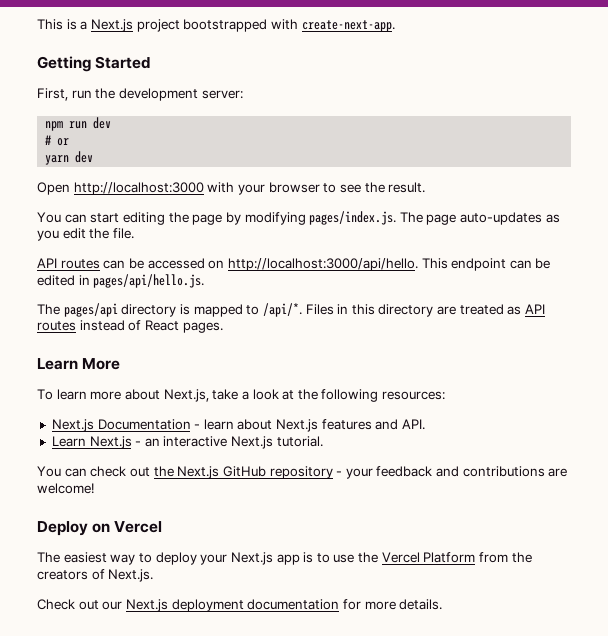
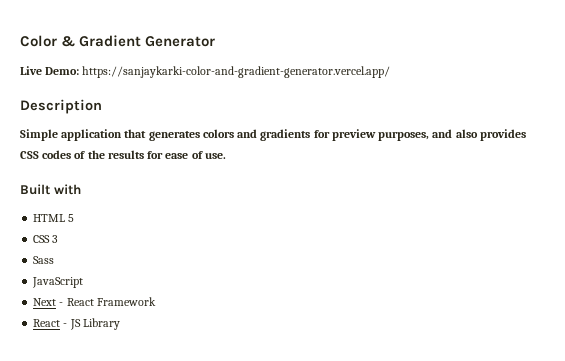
- This is a Next.js project bootstrapped with create-next-app.
- Getting Started
- First, run the development server:
- npm run dev
- # or
- yarn dev
- Open http://localhost:3000 with your browser to see the result.
- You can start editing the page by modifying pages/index.js. The page auto-updates as you edit the file.
- API routes can be accessed on http://localhost:3000/api/hello. This endpoint can be edited in pages/api/hello.js.
- The pages/api directory is mapped to /api/*. Files in this directory are treated as API routes instead of React pages.
- Learn More
- To learn more about Next.js, take a look at the following resources:
- Next.js Documentation - learn about Next.js features and API.
- Learn Next.js - an interactive Next.js tutorial.
- You can check out the Next.js GitHub repository - your feedback and contributions are welcome!
- Deploy on Vercel
- The easiest way to deploy your Next.js app is to use the Vercel Platform from the creators of Next.js.
- Check out our Next.js deployment documentation for more details.
+ Color & Gradient Generator
+ Live Demo: https://sanjaykarki-color-and-gradient-generator.vercel.app/
+ Description
+ Simple application that generates colors and gradients for preview purposes, and also provides CSS codes of the results for ease of use.
+ Built with
+ HTML 5
+ CSS 3
+ Sass
+ JavaScript
+ Next - React Framework
+ React - JS Library

